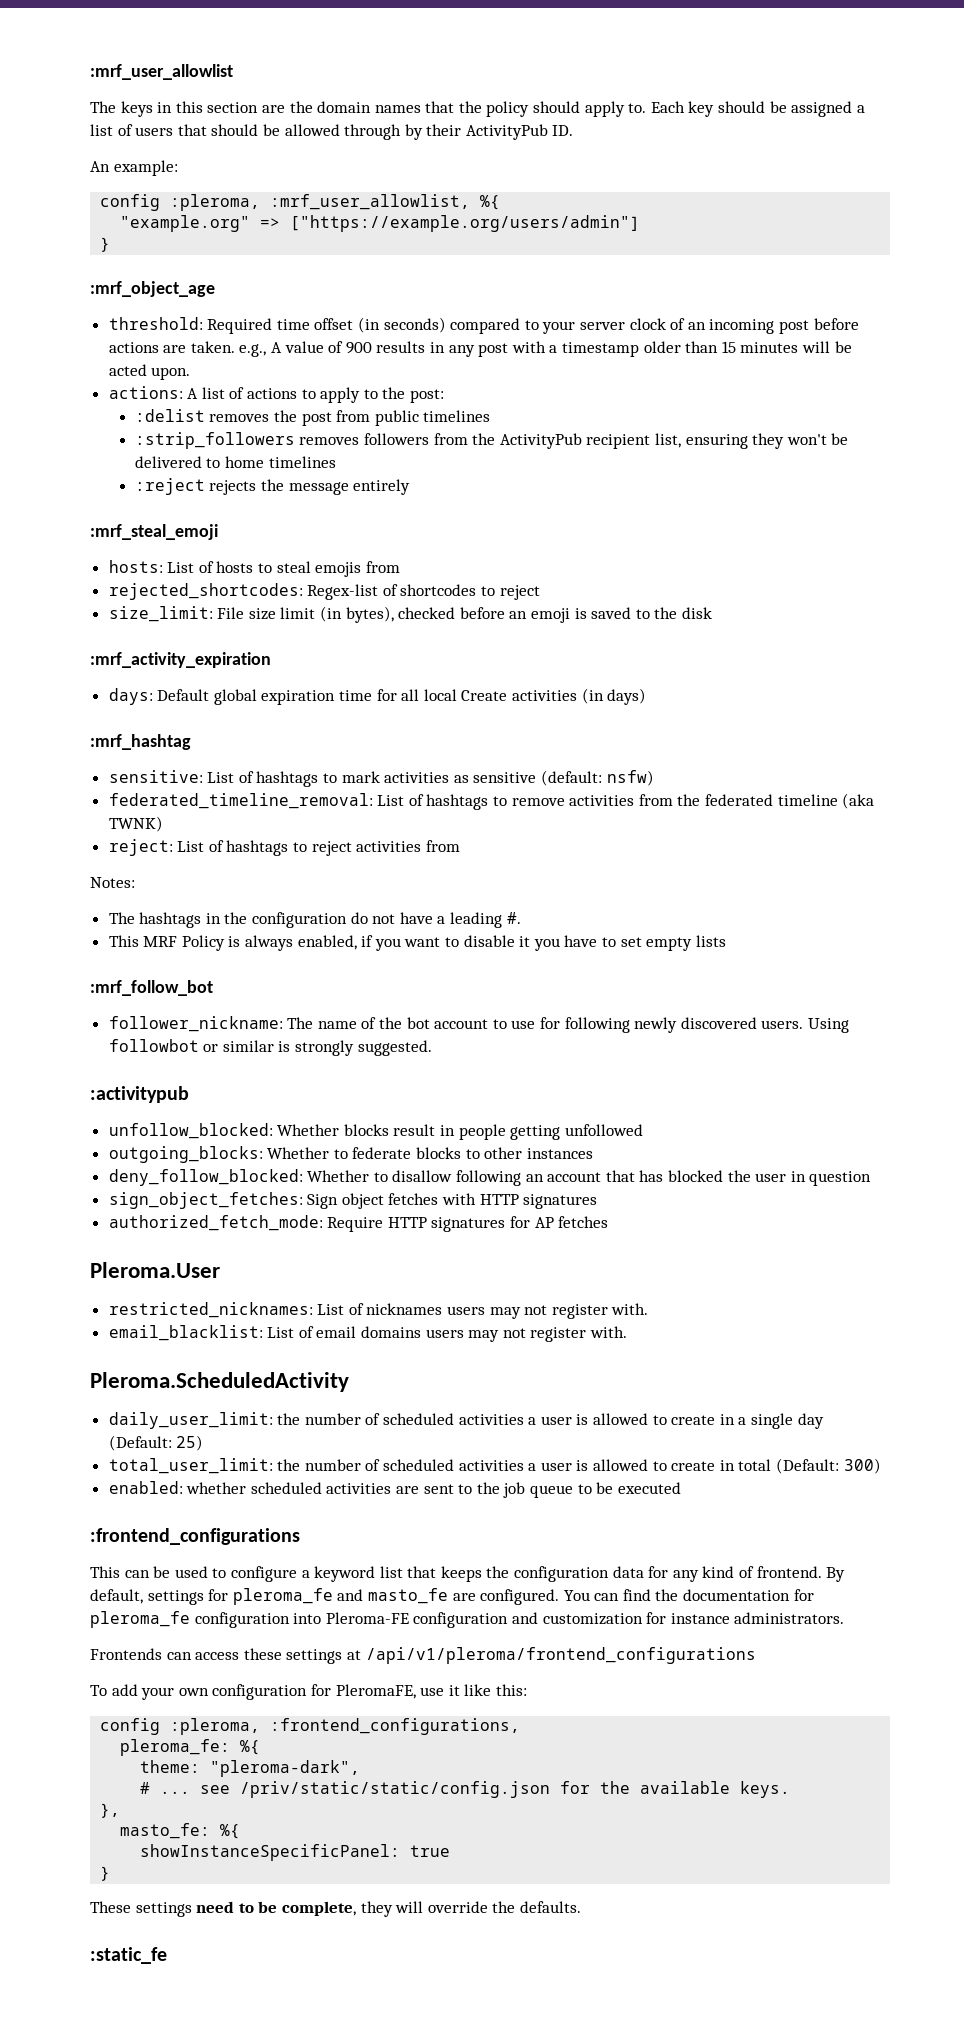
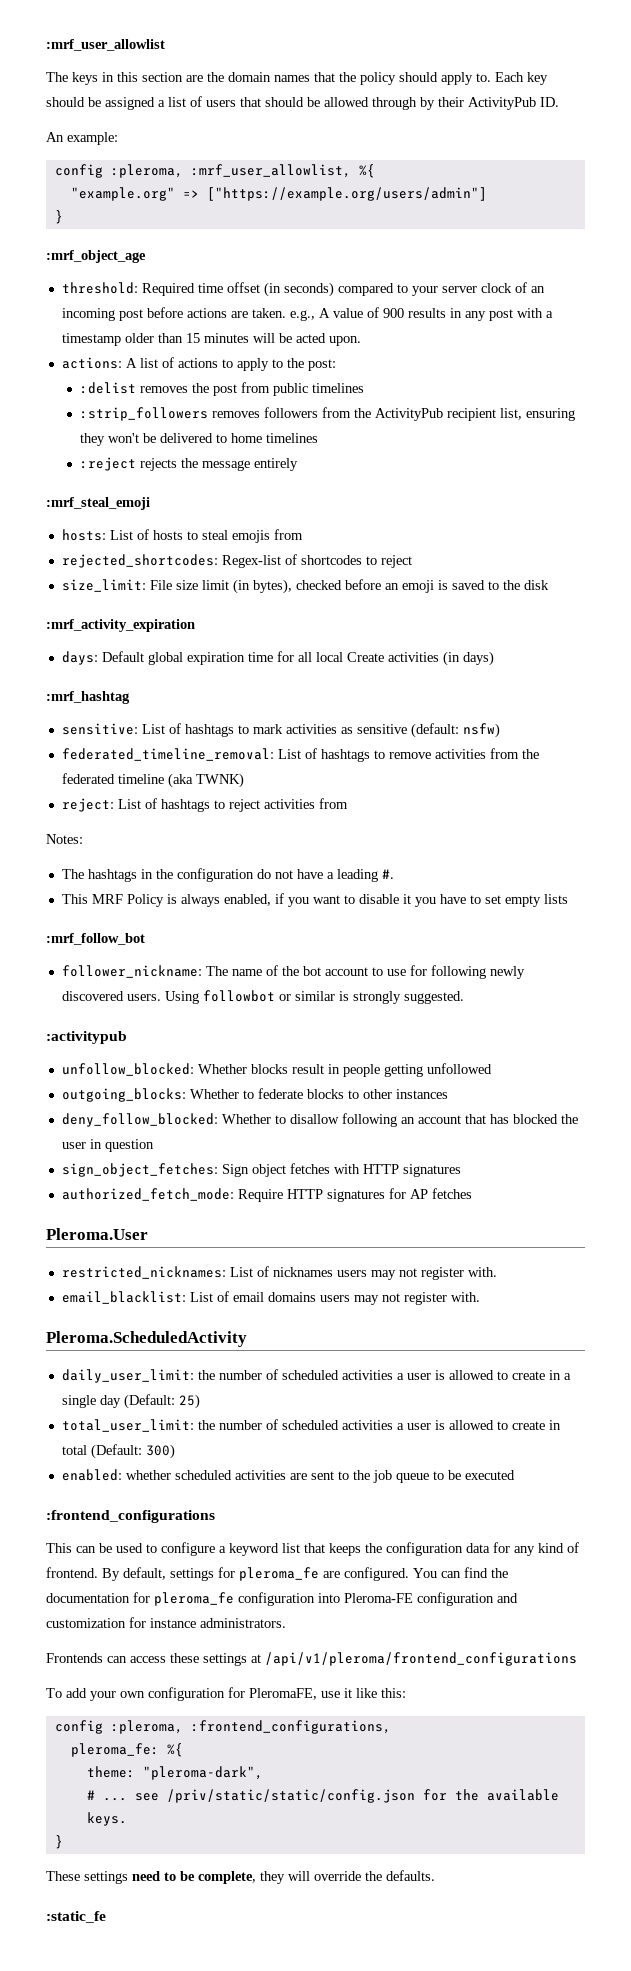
- By default, settings for pleroma_fe and masto_fe are configured.
+ By default, settings for pleroma_fe are configured.
- },
- masto_fe: %{
- showInstanceSpecificPanel: true

